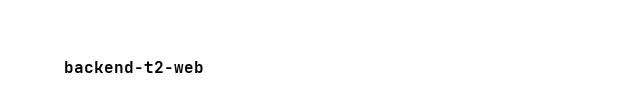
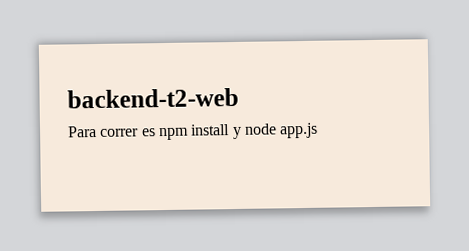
+ Para correr es npm install y node app.js

